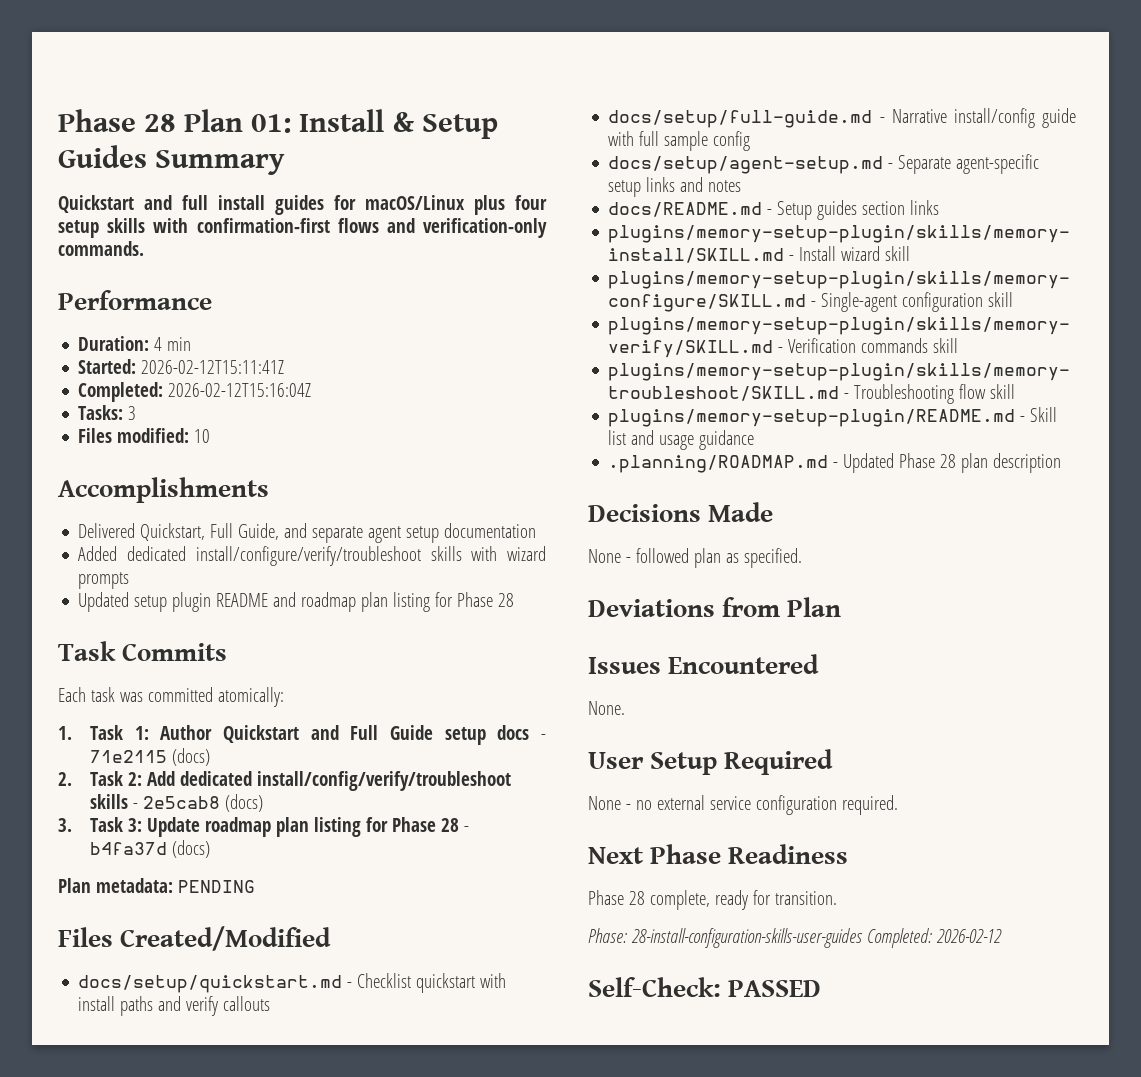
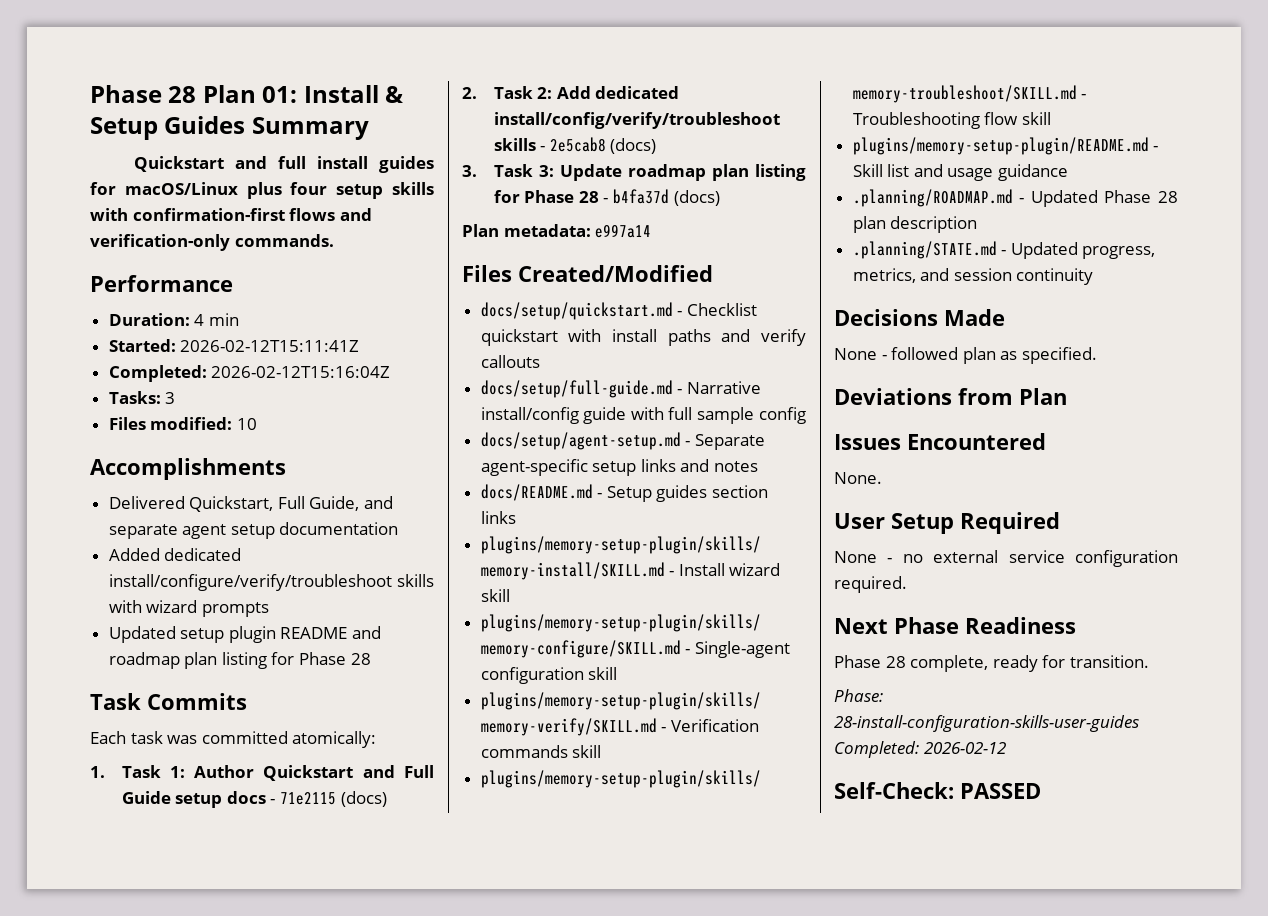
- Plan metadata: PENDING
+ Plan metadata: e997a14
+ .planning/STATE.md - Updated progress, metrics, and session continuity

